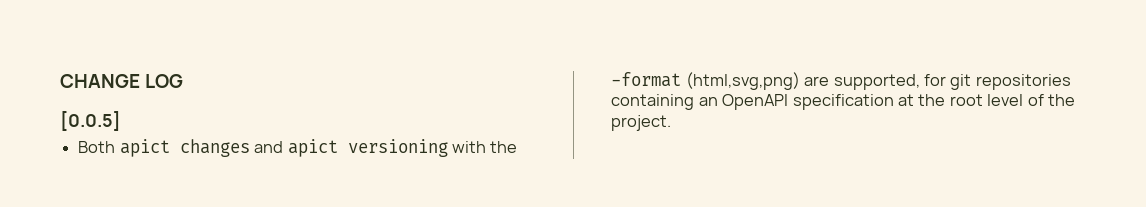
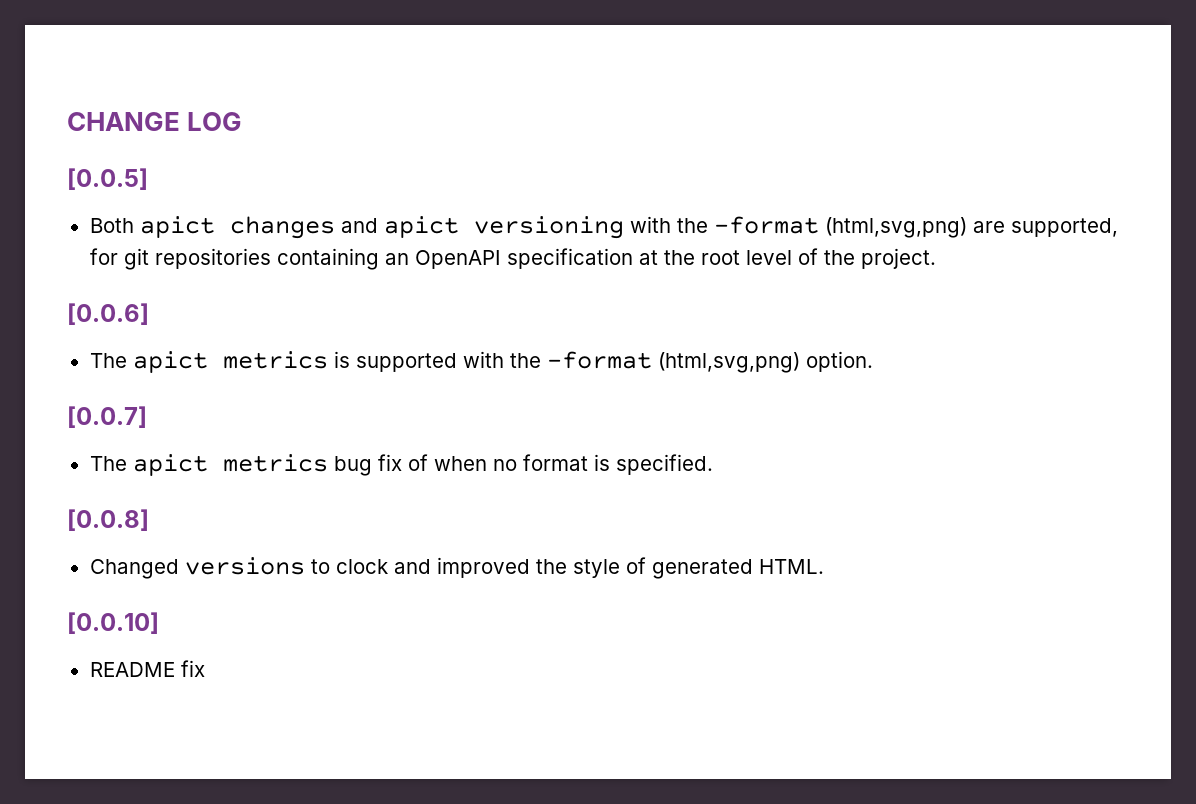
+ [0.0.6]
+ The apict metrics is supported with the -format (html,svg,png) option.
+ [0.0.7]
+ The apict metrics bug fix of when no format is specified.
+ [0.0.8]
+ Changed versions to clock and improved the style of generated HTML.
+ [0.0.10]
+ README fix

